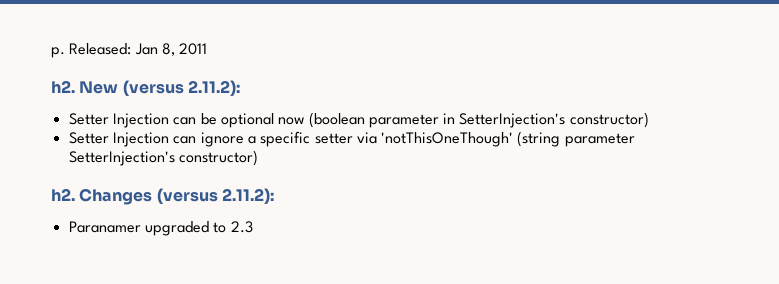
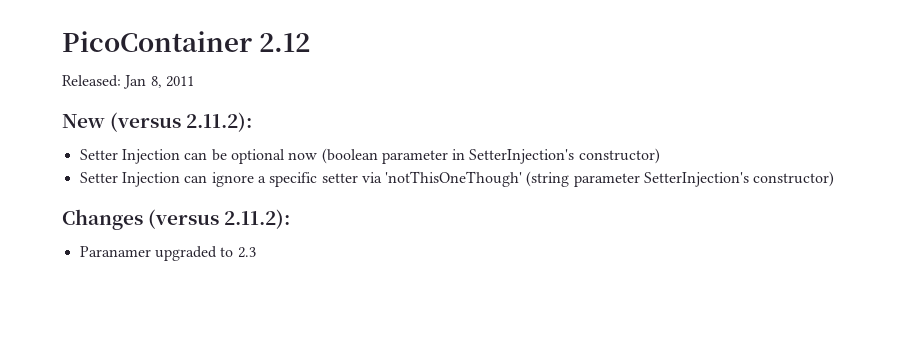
- p. Released: Jan 8, 2011
- h2. New (versus 2.11.2):
+ PicoContainer 2.12
+ Released: Jan 8, 2011
+ New (versus 2.11.2):
  Setter Injection can ignore a specific setter via 'notThisOneThough' (string parameter SetterInjection's constructor)
- h2. Changes (versus 2.11.2):
+ Changes (versus 2.11.2):

